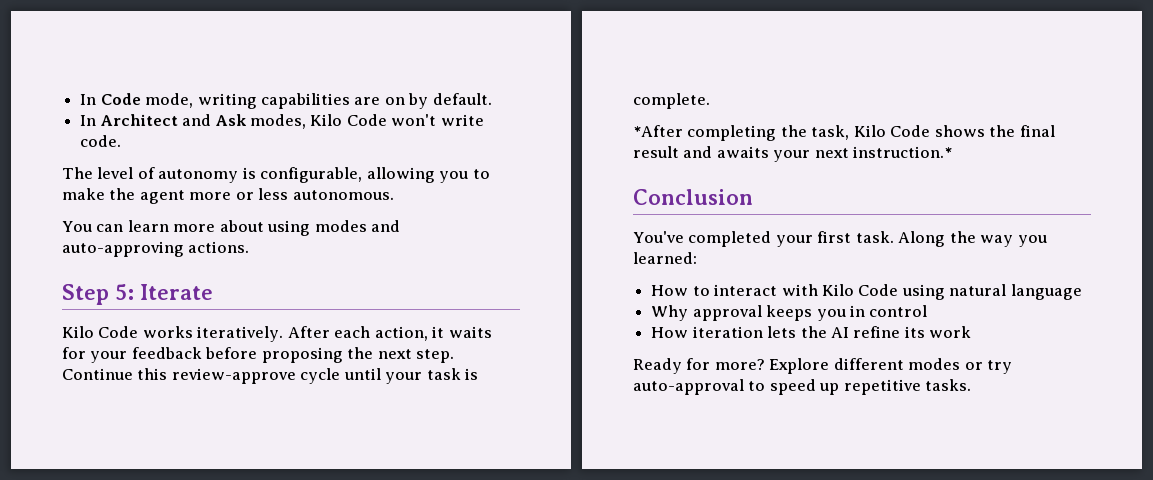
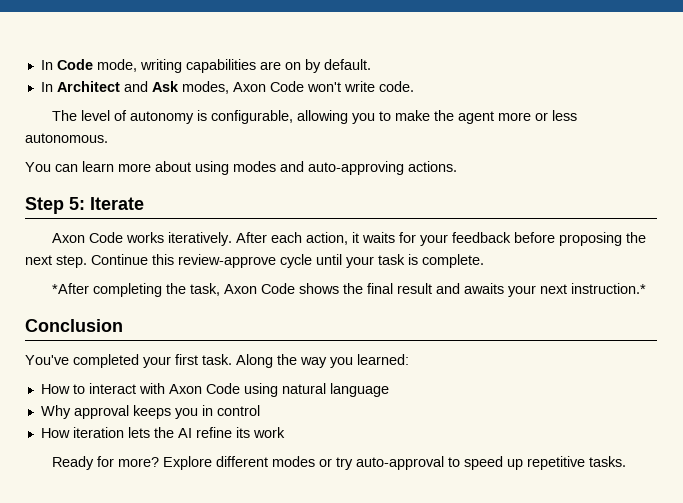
- In Architect and Ask modes, Kilo Code won't write code.
+ In Architect and Ask modes, Axon Code won't write code.
- Kilo Code works iteratively.
+ Axon Code works iteratively.
- *After completing the task, Kilo Code shows the final result and awaits your next instruction.*
+ *After completing the task, Axon Code shows the final result and awaits your next instruction.*
- How to interact with Kilo Code using natural language
+ How to interact with Axon Code using natural language

